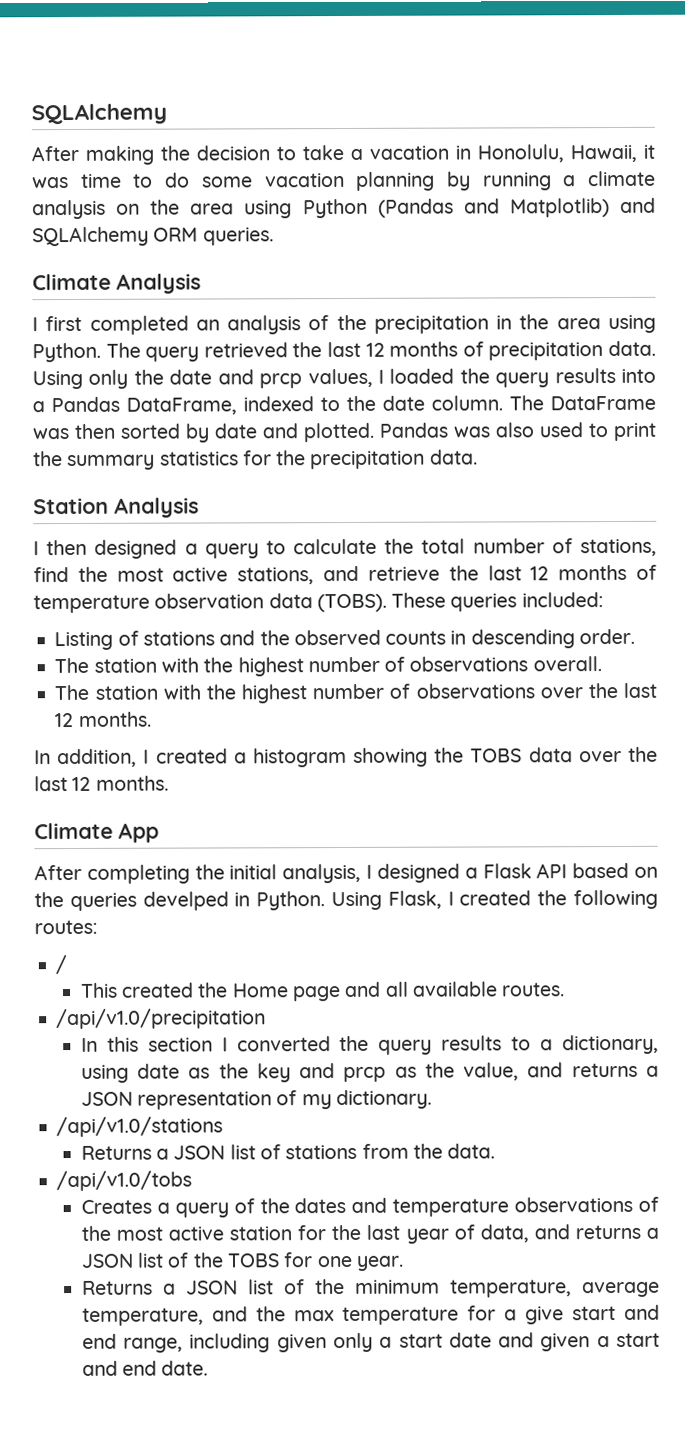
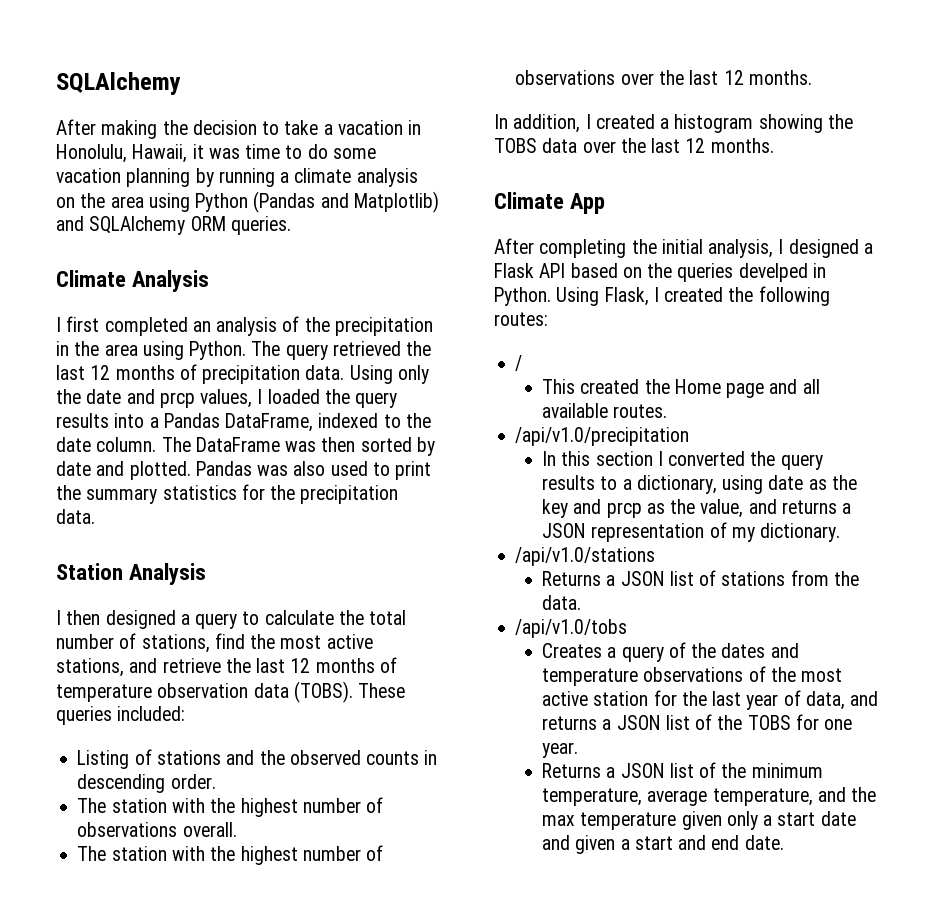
- Returns a JSON list of the minimum temperature, average temperature, and the max temperature for a give start and end range, including given only a start date and given a start and end date.
+ Returns a JSON list of the minimum temperature, average temperature, and the max temperature given only a start date and given a start and end date.

